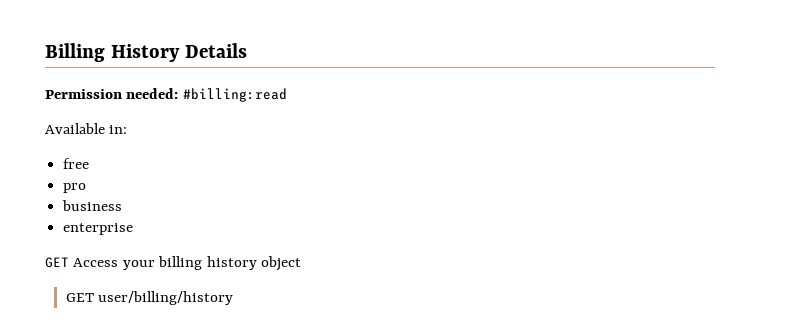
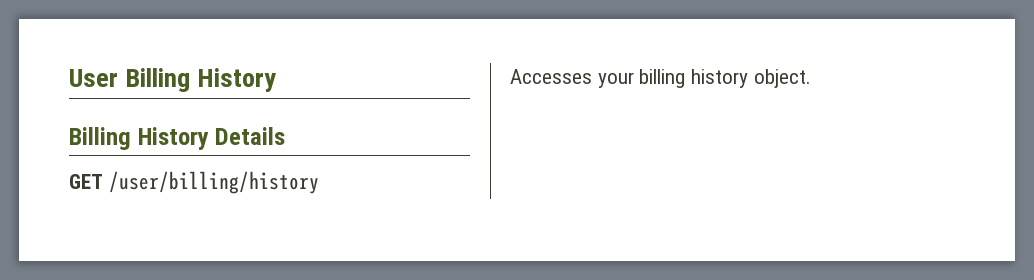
+ User Billing History
- Permission needed: #billing:read
- Available in:
- free
- pro
- business
- enterprise
- GET Access your billing history object
- GET user/billing/history
+ GET /user/billing/history
+ Accesses your billing history object.

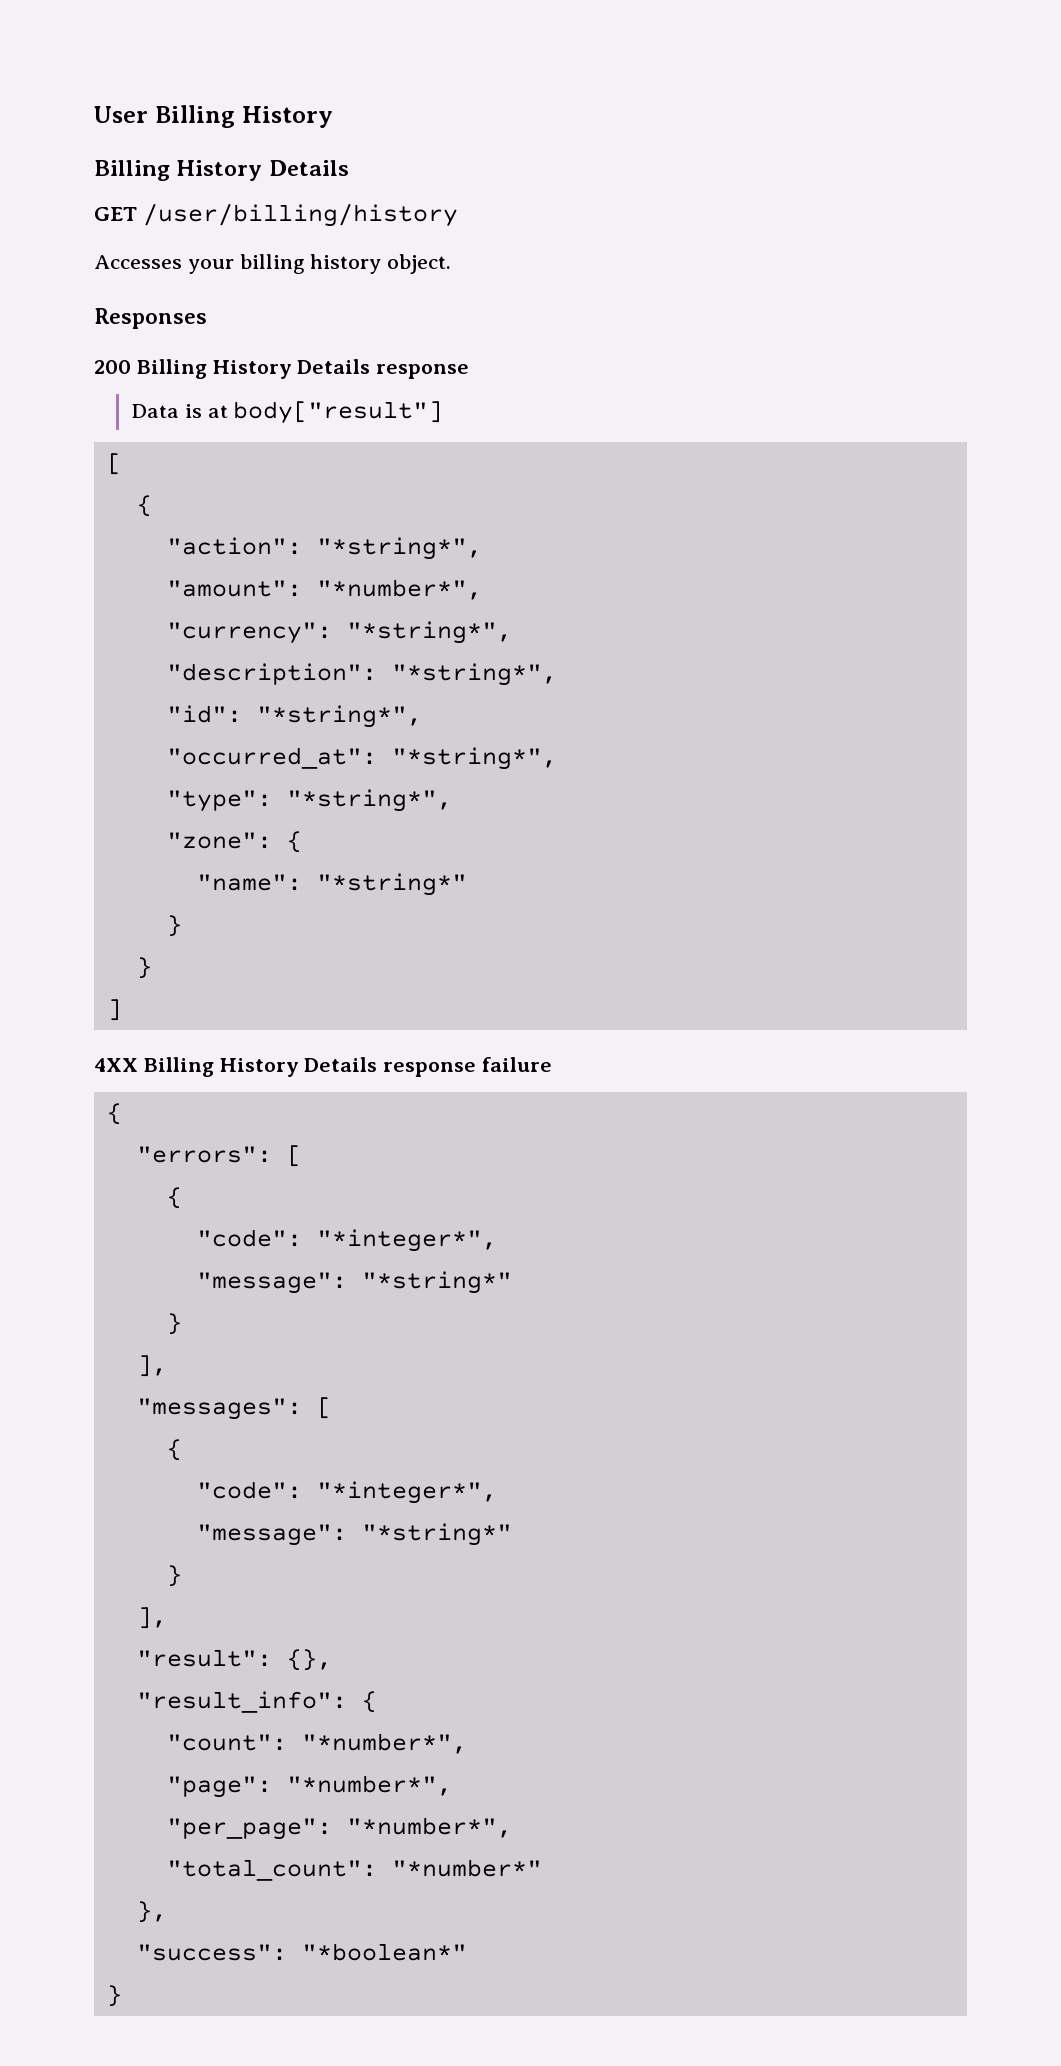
+ Responses
+ 200 Billing History Details response
+ Data is at body["result"]
+ [
+ {
+ "action": "*string*",
+ "amount": "*number*",
+ "currency": "*string*",
+ "description": "*string*",
+ "id": "*string*",
+ "occurred_at": "*string*",
+ "type": "*string*",
+ "zone": {
+ "name": "*string*"
+ }
+ }
+ ]
+ 4XX Billing History Details response failure
+ {
+ "errors": [
+ {
+ "code": "*integer*",
+ "message": "*string*"
+ }
+ ],
+ "messages": [
+ {
+ "code": "*integer*",
+ "message": "*string*"
+ }
+ ],
+ "result": {},
+ "result_info": {
+ "count": "*number*",
+ "page": "*number*",
+ "per_page": "*number*",
+ "total_count": "*number*"
+ },
+ "success": "*boolean*"
+ }

